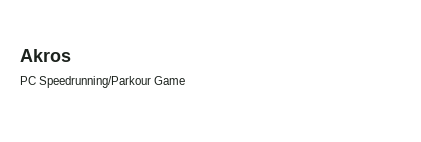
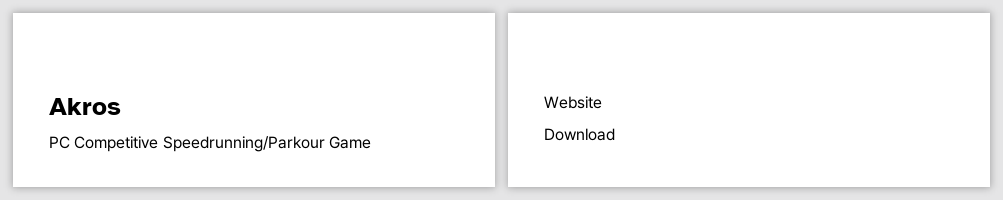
- PC Speedrunning/Parkour Game
+ PC Competitive Speedrunning/Parkour Game
+ Website
+ Download

